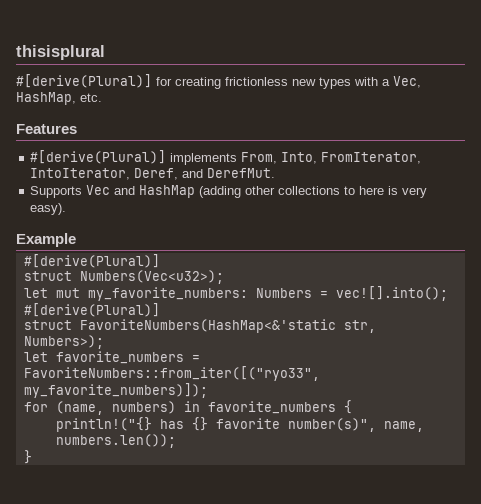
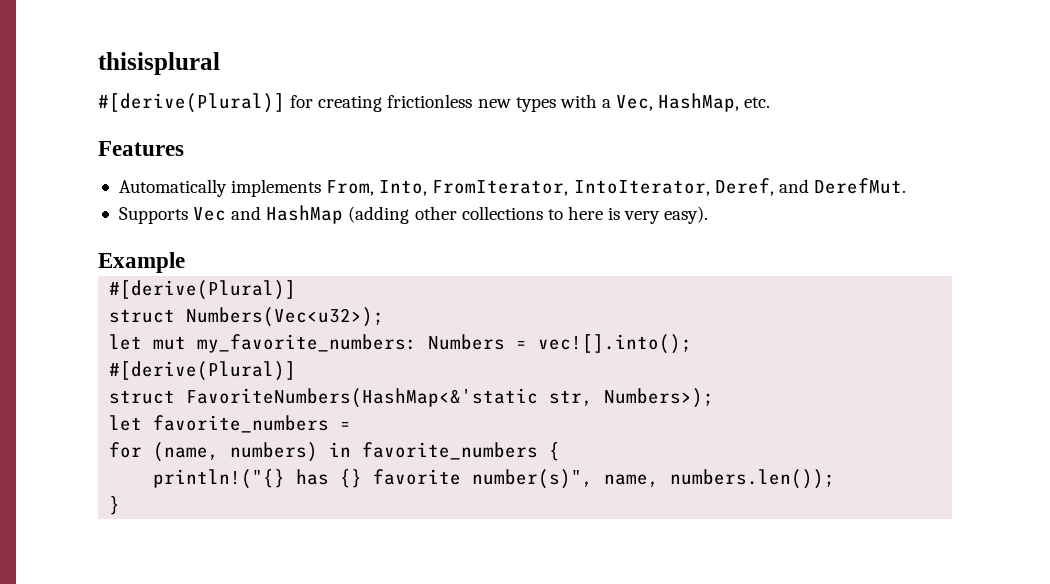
- #[derive(Plural)] implements From, Into, FromIterator, IntoIterator, Deref, and DerefMut.
+ Automatically implements From, Into, FromIterator, IntoIterator, Deref, and DerefMut.
- let favorite_numbers = FavoriteNumbers::from_iter([("ryo33", my_favorite_numbers)]);
+ let favorite_numbers =

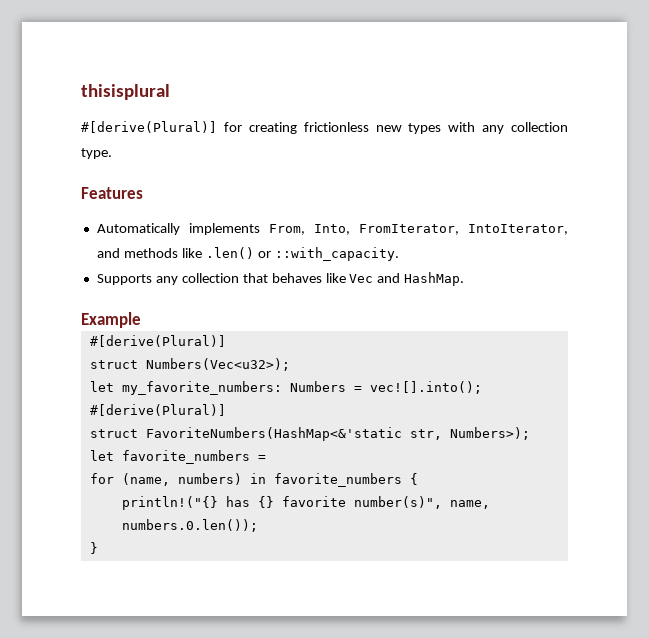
- #[derive(Plural)] for creating frictionless new types with a Vec, HashMap, etc.
+ #[derive(Plural)] for creating frictionless new types with any collection type.
- Automatically implements From, Into, FromIterator, IntoIterator, Deref, and DerefMut.
- Supports Vec and HashMap (adding other collections to here is very easy).
+ Automatically implements From, Into, FromIterator, IntoIterator, and methods like .len() or ::with_capacity.
+ Supports any collection that behaves like Vec and HashMap.
- let mut my_favorite_numbers: Numbers = vec![].into();
+ let my_favorite_numbers: Numbers = vec![].into();
- println!("{} has {} favorite number(s)", name, numbers.len());
+ println!("{} has {} favorite number(s)", name, numbers.0.len());

